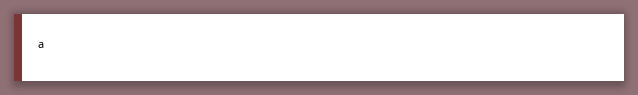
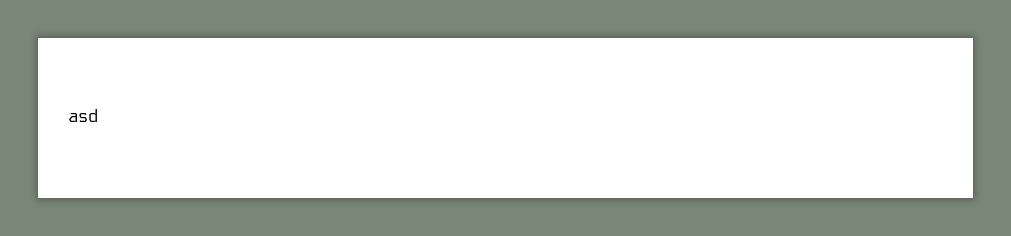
- a
+ asd

